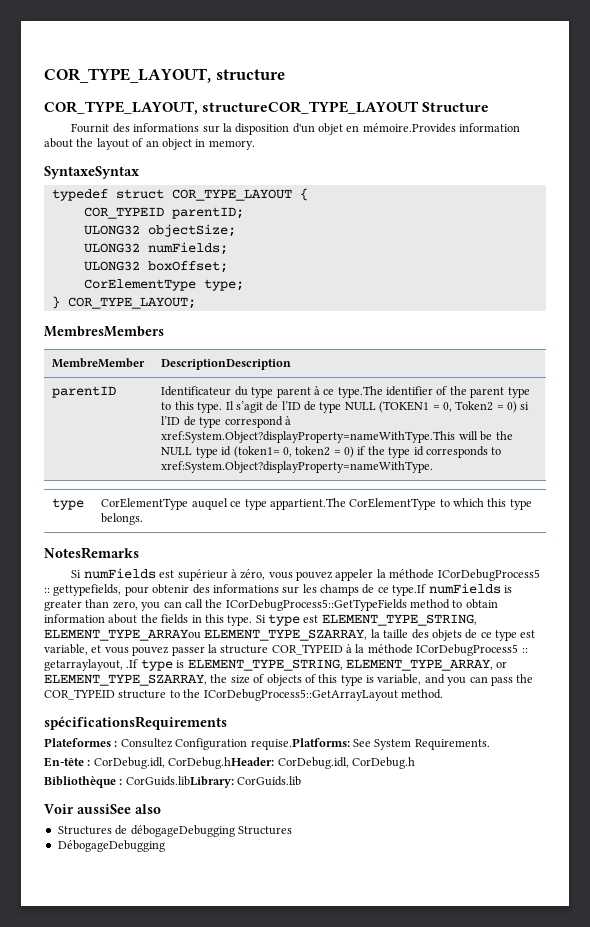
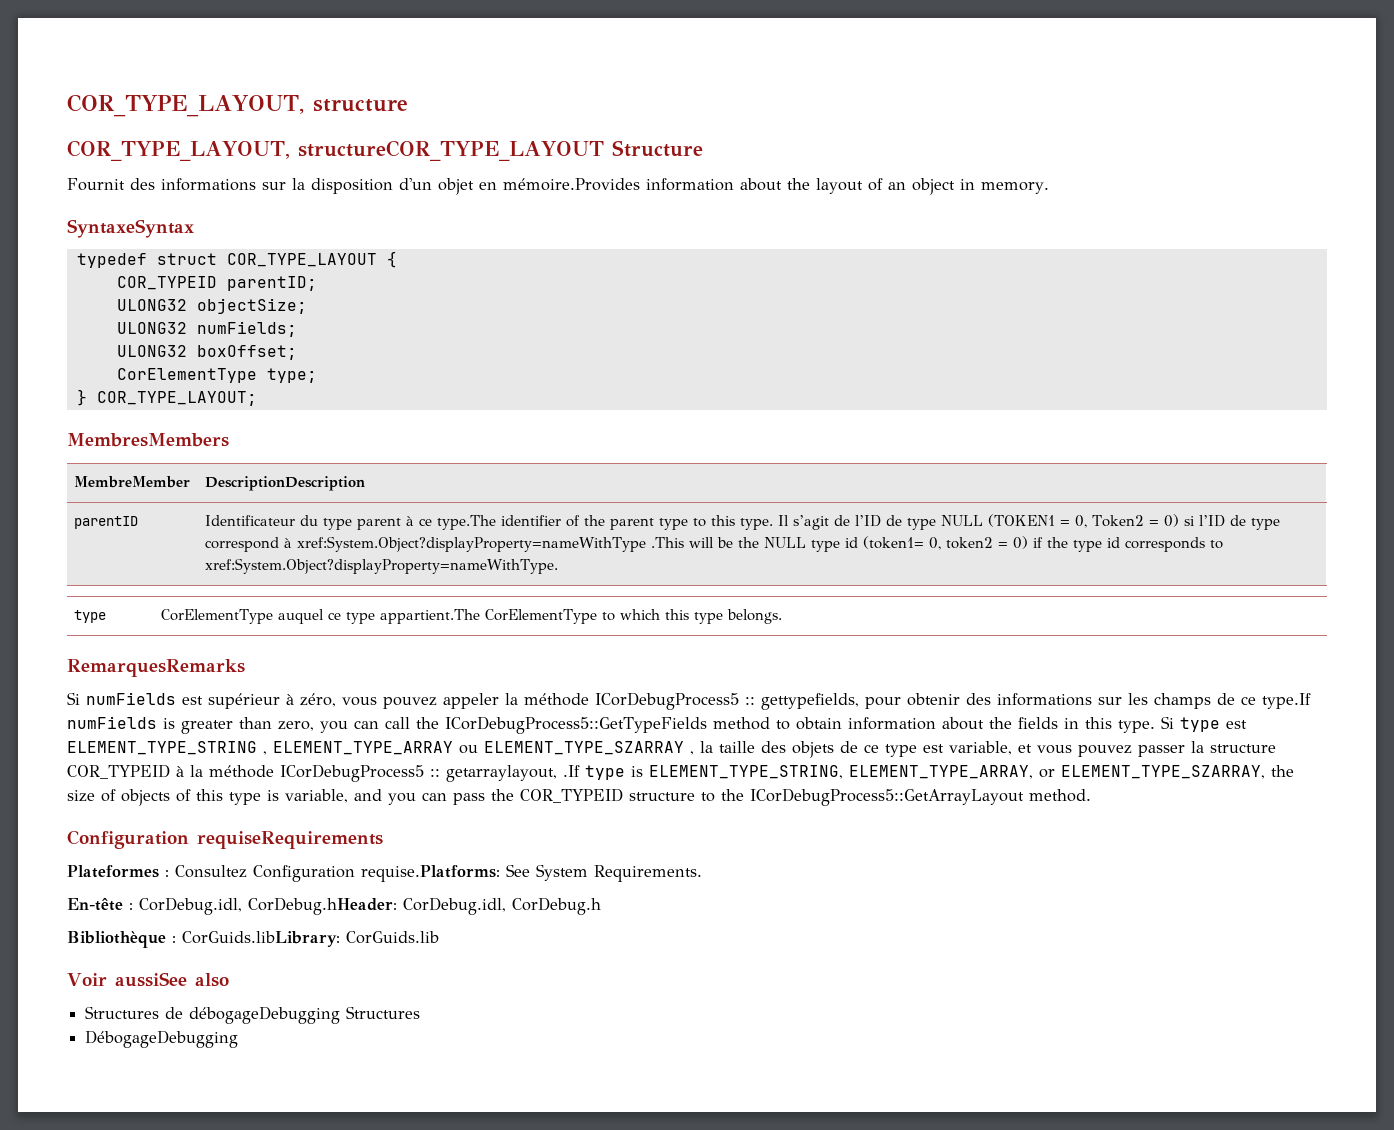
- Il s’agit de l’ID de type NULL (TOKEN1 = 0, Token2 = 0) si l’ID de type correspond à xref:System.Object?displayProperty=nameWithType.This will be the NULL type id (token1= 0, token2 = 0) if the type id corresponds to xref:System.Object?displayProperty=nameWithType.
+ Il s’agit de l’ID de type NULL (TOKEN1 = 0, Token2 = 0) si l’ID de type correspond à xref:System.Object?displayProperty=nameWithType .This will be the NULL type id (token1= 0, token2 = 0) if the type id corresponds to xref:System.Object?displayProperty=nameWithType.
- NotesRemarks
+ RemarquesRemarks
- Si type est ELEMENT_TYPE_STRING, ELEMENT_TYPE_ARRAYou ELEMENT_TYPE_SZARRAY, la taille des objets de ce type est variable, et vous pouvez passer la structure COR_TYPEID à la méthode ICorDebugProcess5 :: getarraylayout, .If type is ELEMENT_TYPE_STRING, ELEMENT_TYPE_ARRAY, or ELEMENT_TYPE_SZARRAY, the size of objects of this type is variable, and you can pass the COR_TYPEID structure to the ICorDebugProcess5::GetArrayLayout method.
+ Si type est ELEMENT_TYPE_STRING , ELEMENT_TYPE_ARRAY ou ELEMENT_TYPE_SZARRAY , la taille des objets de ce type est variable, et vous pouvez passer la structure COR_TYPEID à la méthode ICorDebugProcess5 :: getarraylayout, .If type is ELEMENT_TYPE_STRING, ELEMENT_TYPE_ARRAY, or ELEMENT_TYPE_SZARRAY, the size of objects of this type is variable, and you can pass the COR_TYPEID structure to the ICorDebugProcess5::GetArrayLayout method.
- spécificationsRequirements
+ Configuration requiseRequirements

